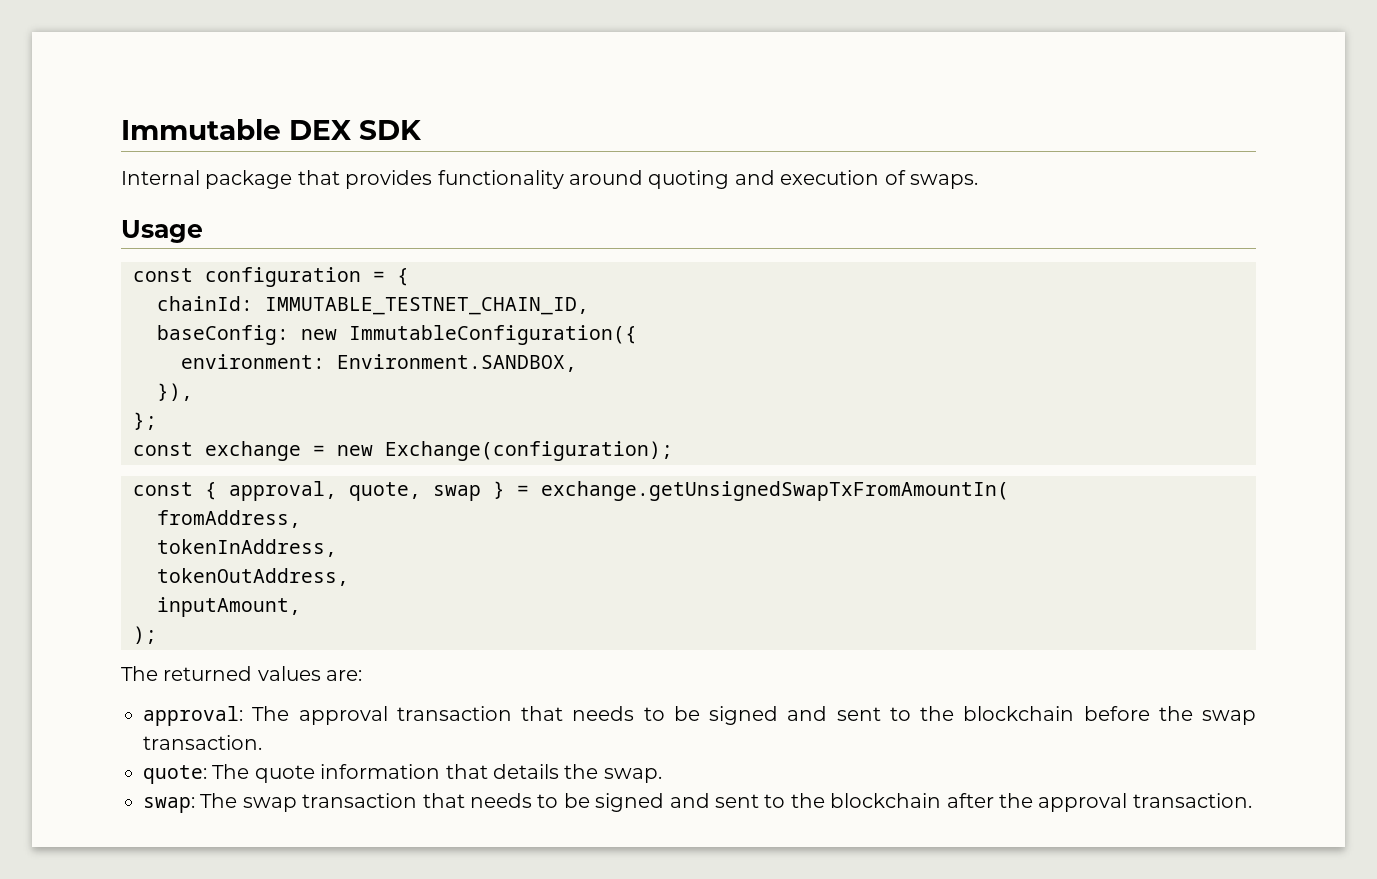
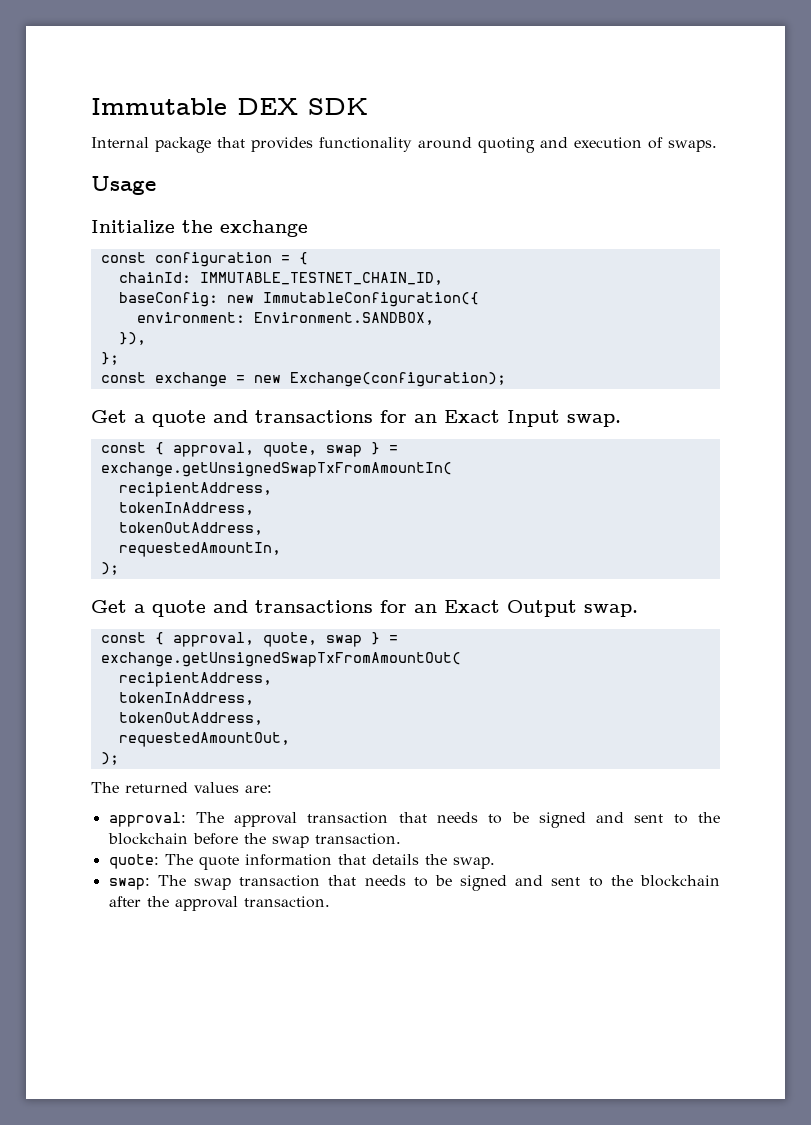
+ Initialize the exchange
+ Get a quote and transactions for an Exact Input swap.
  const { approval, quote, swap } = exchange.getUnsignedSwapTxFromAmountIn(
- fromAddress,
+ recipientAddress,
  tokenInAddress,
  tokenOutAddress,
- inputAmount,
+ requestedAmountIn,
+ );
+ Get a quote and transactions for an Exact Output swap.
+ const { approval, quote, swap } = exchange.getUnsignedSwapTxFromAmountOut(
+ recipientAddress,
+ tokenInAddress,
+ tokenOutAddress,
+ requestedAmountOut,

